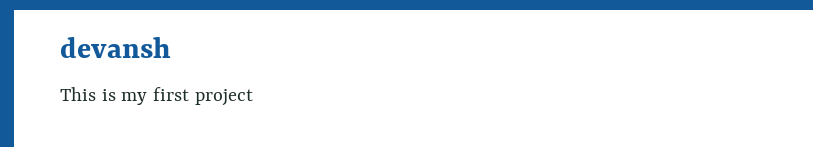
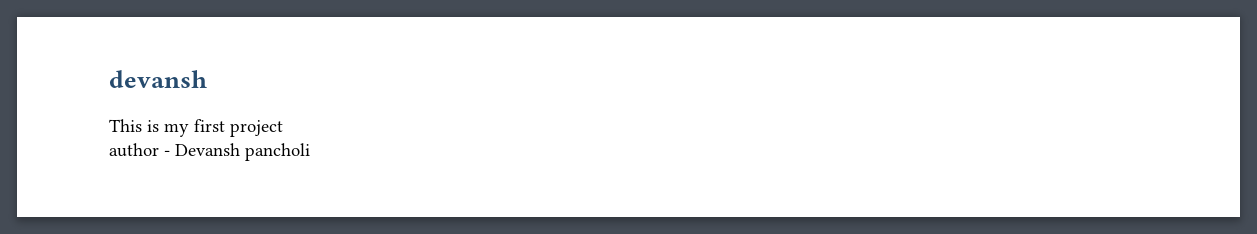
+ author - Devansh pancholi

